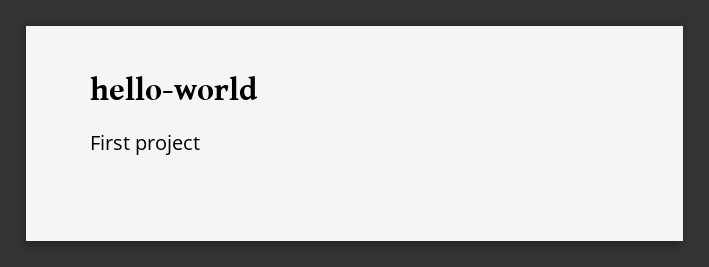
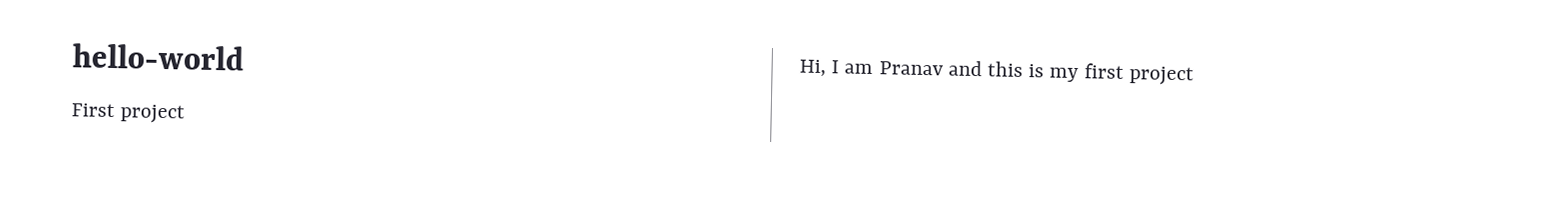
+ Hi, I am Pranav and this is my first project

